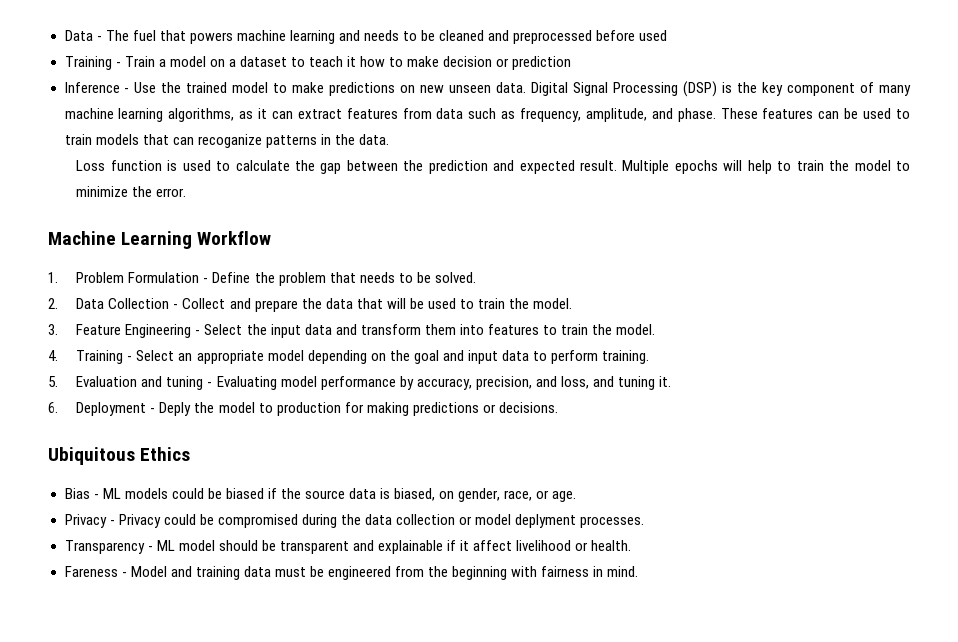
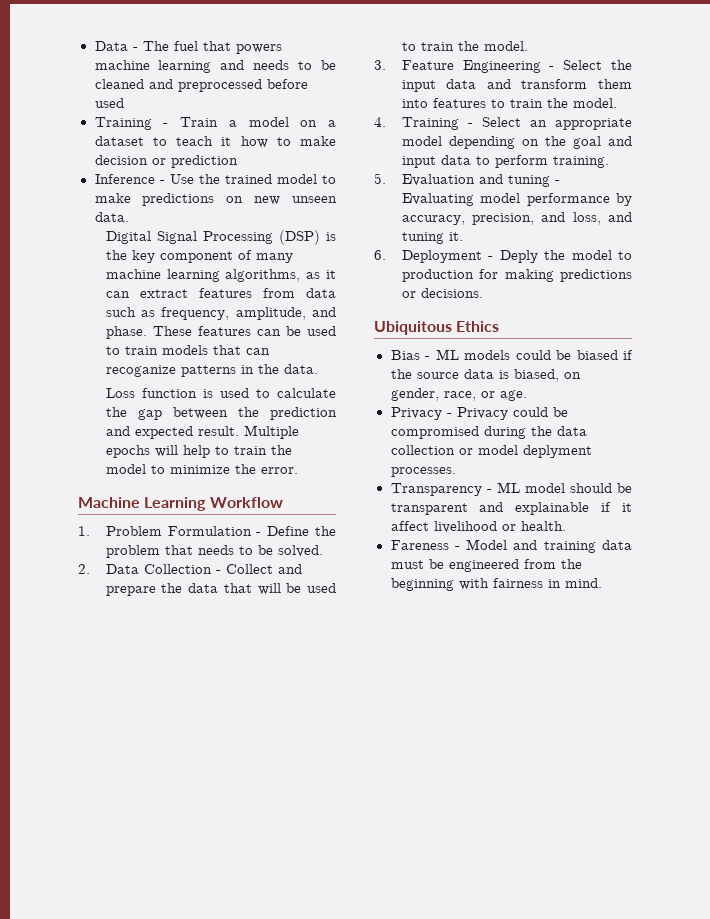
- Inference - Use the trained model to make predictions on new unseen data. Digital Signal Processing (DSP) is the key component of many machine learning algorithms, as it can extract features from data such as frequency, amplitude, and phase.
+ Inference - Use the trained model to make predictions on new unseen data.
+ Digital Signal Processing (DSP) is the key component of many machine learning algorithms, as it can extract features from data such as frequency, amplitude, and phase.

